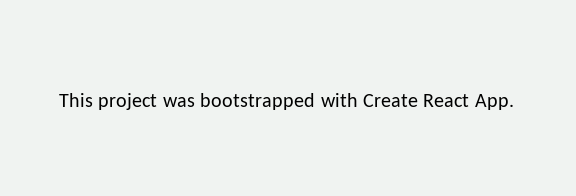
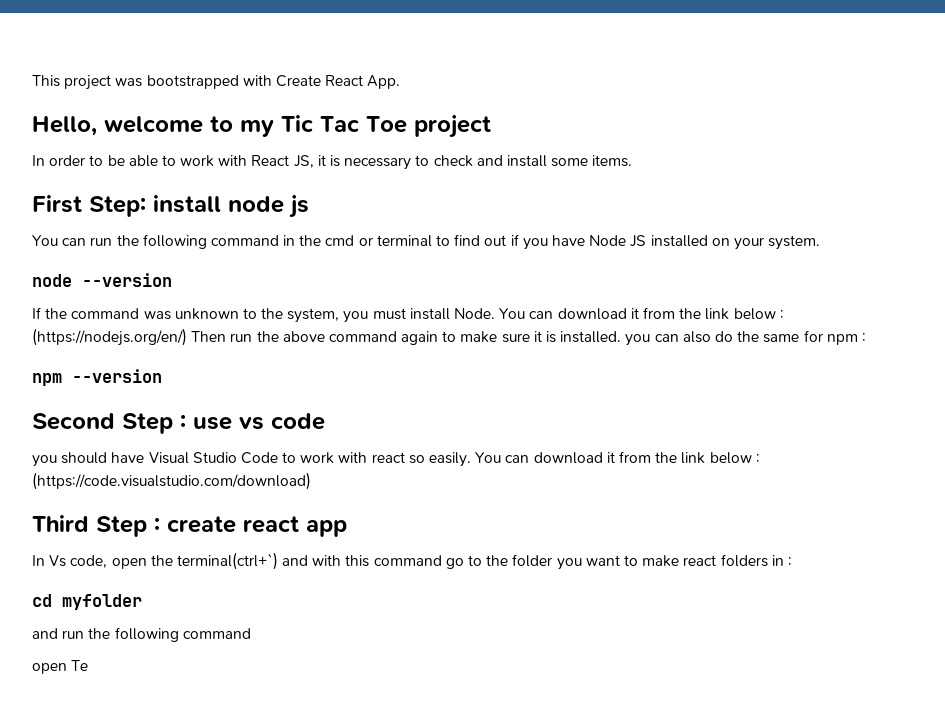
+ Hello, welcome to my Tic Tac Toe project
+ In order to be able to work with React JS, it is necessary to check and install some items.
+ First Step: install node js
+ You can run the following command in the cmd or terminal to find out if you have Node JS installed on your system.
+ node --version
+ If the command was unknown to the system, you must install Node. You can download it from the link below : (https://nodejs.org/en/) Then run the above command again to make sure it is installed. you can also do the same for npm :
+ npm --version
+ Second Step : use vs code
+ you should have Visual Studio Code to work with react so easily. You can download it from the link below : (https://code.visualstudio.com/download)
+ Third Step : create react app
+ In Vs code, open the terminal(ctrl+`) and with this command go to the folder you want to make react folders in :
+ cd myfolder
+ and run the following command
+ open Te

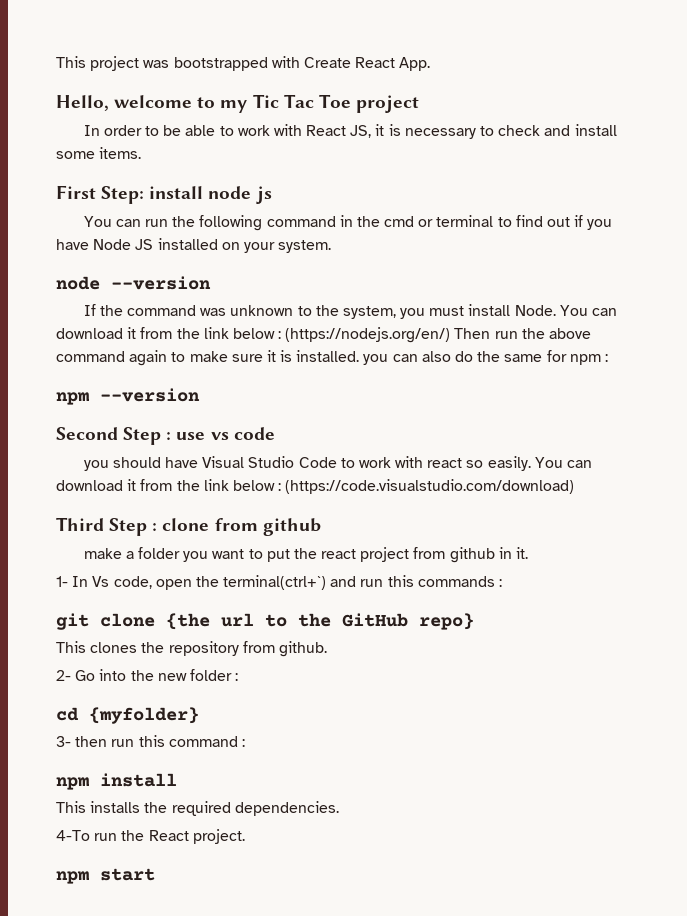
- Third Step : create react app
- In Vs code, open the terminal(ctrl+`) and with this command go to the folder you want to make react folders in :
- cd myfolder
- and run the following command
- open Te
+ Third Step : clone from github
+ make a folder you want to put the react project from github in it.
+ 1- In Vs code, open the terminal(ctrl+`) and run this commands :
+ git clone {the url to the GitHub repo}
+ This clones the repository from github.
+ 2- Go into the new folder :
+ cd {myfolder}
+ 3- then run this command :
+ npm install
+ This installs the required dependencies.
+ 4-To run the React project.
+ npm start

